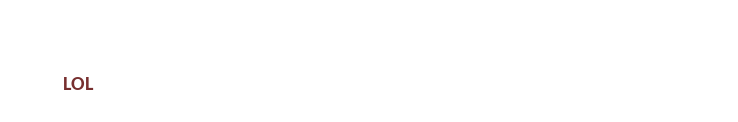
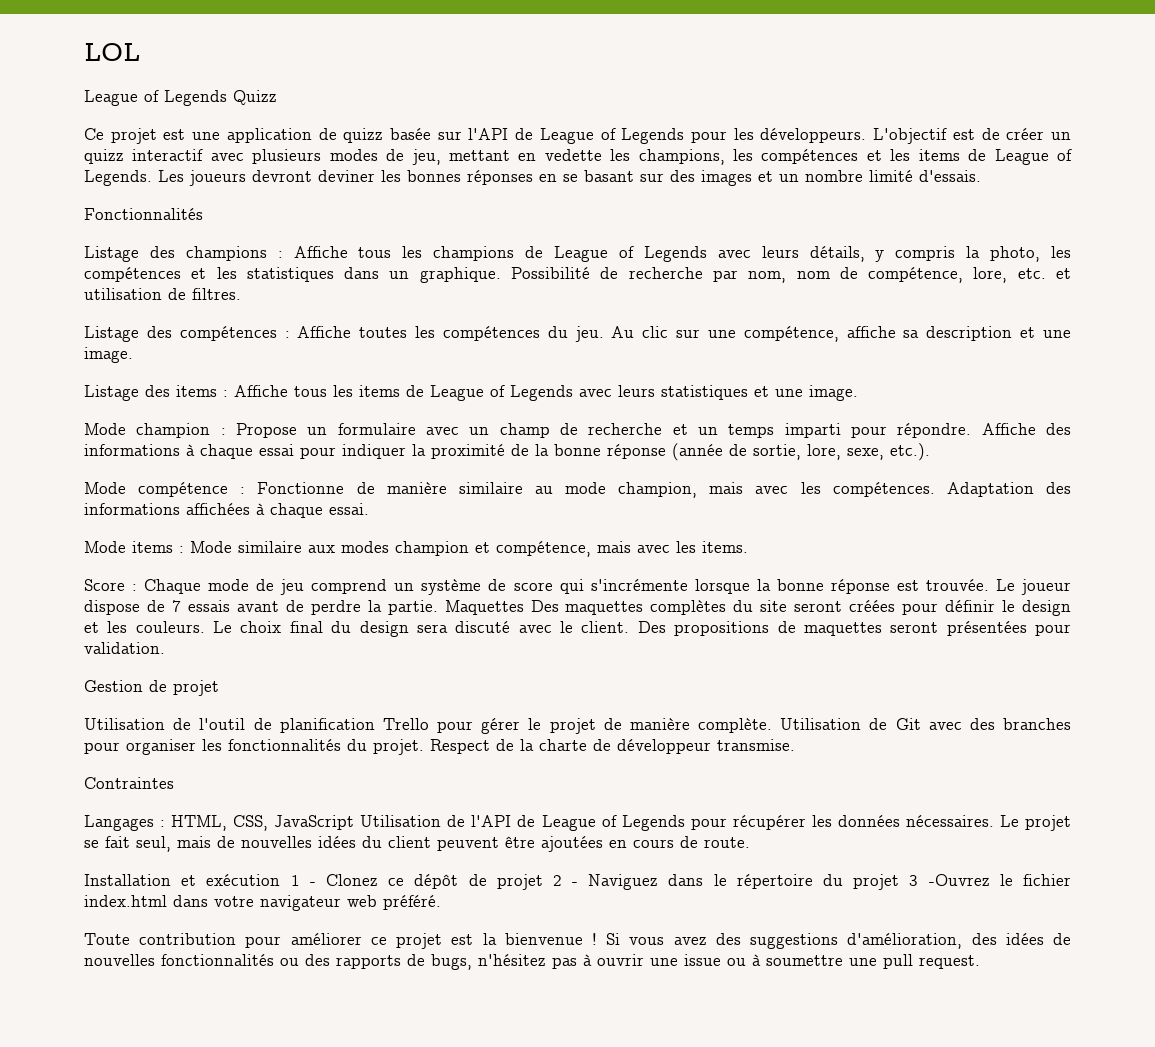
+ League of Legends Quizz
+ Ce projet est une application de quizz basée sur l'API de League of Legends pour les développeurs. L'objectif est de créer un quizz interactif avec plusieurs modes de jeu, mettant en vedette les champions, les compétences et les items de League of Legends. Les joueurs devront deviner les bonnes réponses en se basant sur des images et un nombre limité d'essais.
+ Fonctionnalités
+ Listage des champions : Affiche tous les champions de League of Legends avec leurs détails, y compris la photo, les compétences et les statistiques dans un graphique. Possibilité de recherche par nom, nom de compétence, lore, etc. et utilisation de filtres.
+ Listage des compétences : Affiche toutes les compétences du jeu. Au clic sur une compétence, affiche sa description et une image.
+ Listage des items : Affiche tous les items de League of Legends avec leurs statistiques et une image.
+ Mode champion : Propose un formulaire avec un champ de recherche et un temps imparti pour répondre. Affiche des informations à chaque essai pour indiquer la proximité de la bonne réponse (année de sortie, lore, sexe, etc.).
+ Mode compétence : Fonctionne de manière similaire au mode champion, mais avec les compétences. Adaptation des informations affichées à chaque essai.
+ Mode items : Mode similaire aux modes champion et compétence, mais avec les items.
+ Score : Chaque mode de jeu comprend un système de score qui s'incrémente lorsque la bonne réponse est trouvée. Le joueur dispose de 7 essais avant de perdre la partie. Maquettes Des maquettes complètes du site seront créées pour définir le design et les couleurs. Le choix final du design sera discuté avec le client. Des propositions de maquettes seront présentées pour validation.
+ Gestion de projet
+ Utilisation de l'outil de planification Trello pour gérer le projet de manière complète. Utilisation de Git avec des branches pour organiser les fonctionnalités du projet. Respect de la charte de développeur transmise.
+ Contraintes
+ Langages : HTML, CSS, JavaScript Utilisation de l'API de League of Legends pour récupérer les données nécessaires. Le projet se fait seul, mais de nouvelles idées du client peuvent être ajoutées en cours de route.
+ Installation et exécution 1 - Clonez ce dépôt de projet 2 - Naviguez dans le répertoire du projet 3 -Ouvrez le fichier index.html dans votre navigateur web préféré.
+ Toute contribution pour améliorer ce projet est la bienvenue ! Si vous avez des suggestions d'amélioration, des idées de nouvelles fonctionnalités ou des rapports de bugs, n'hésitez pas à ouvrir une issue ou à soumettre une pull request.

